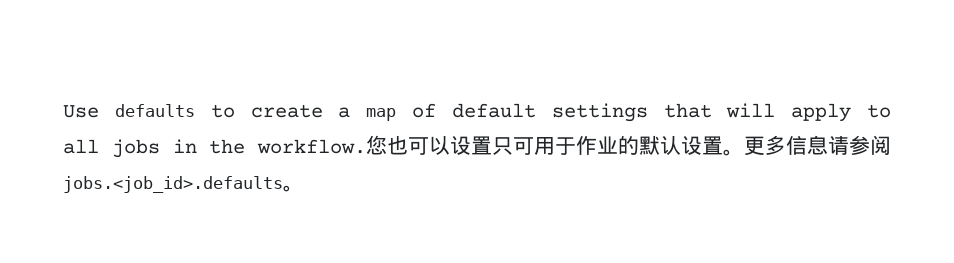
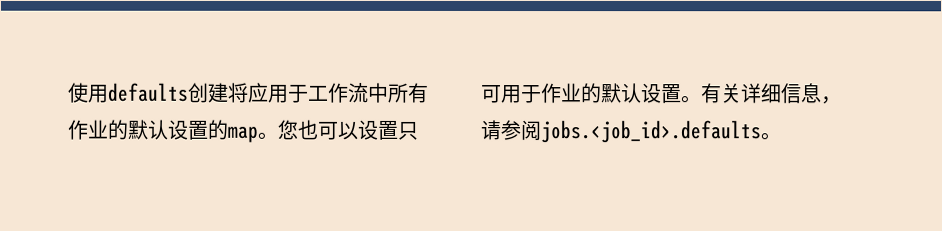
- Use defaults to create a map of default settings that will apply to all jobs in the workflow.
+ 使用defaults创建将应用于工作流中所有作业的默认设置的map。
- 更多信息请参阅jobs.<job_id>.defaults。
+ 有关详细信息，请参阅jobs.<job_id>.defaults。

